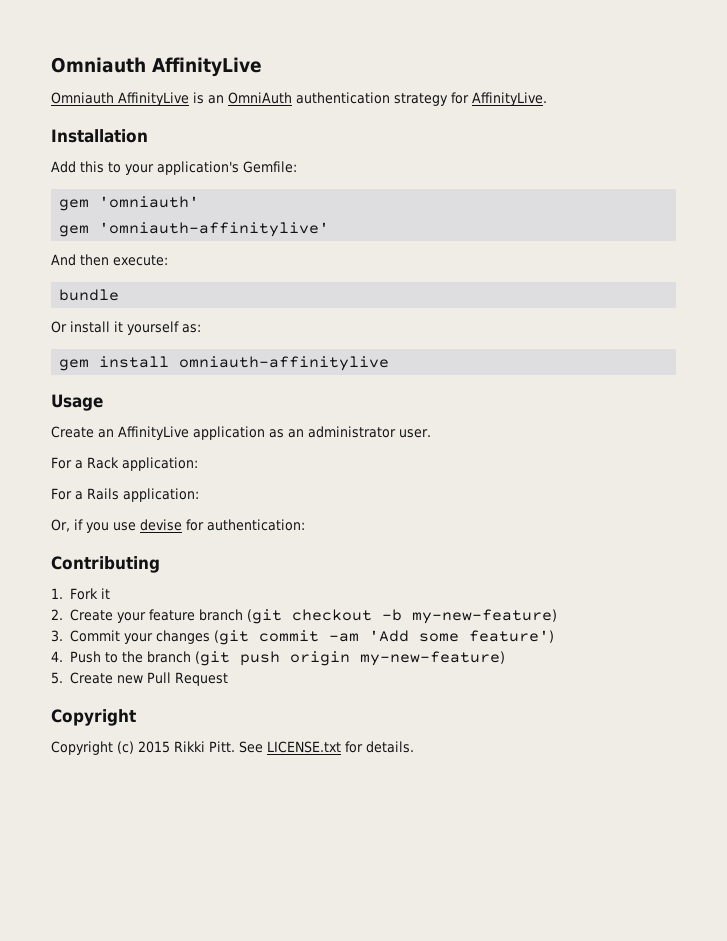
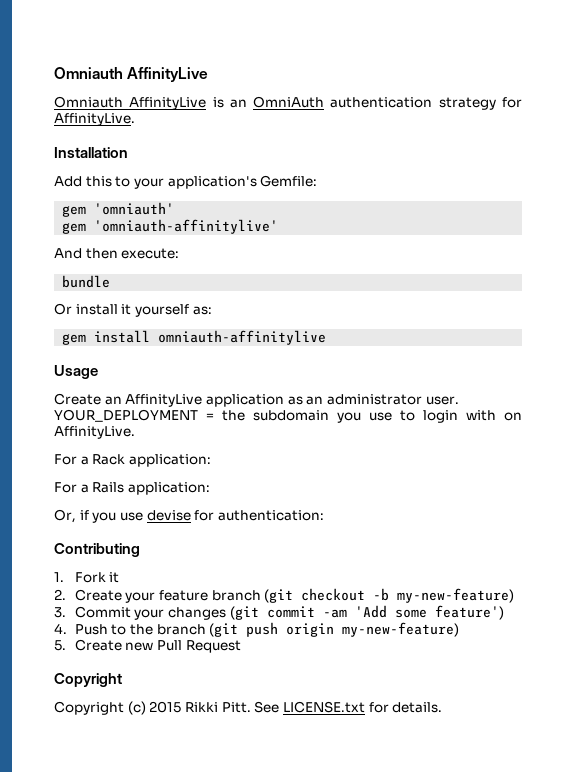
+ YOUR_DEPLOYMENT = the subdomain you use to login with on AffinityLive.

